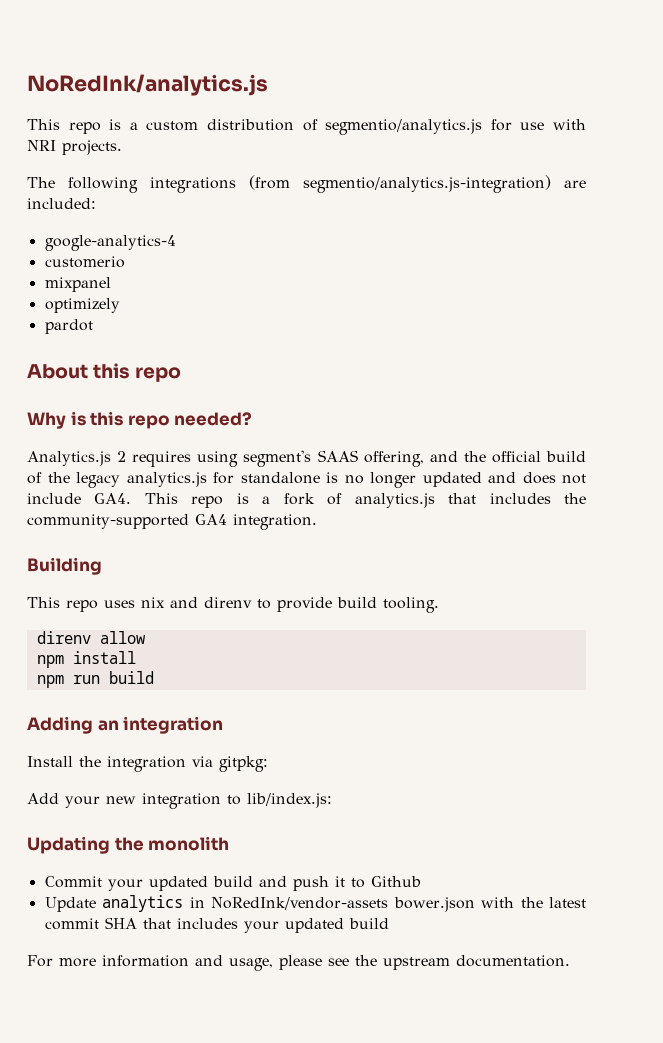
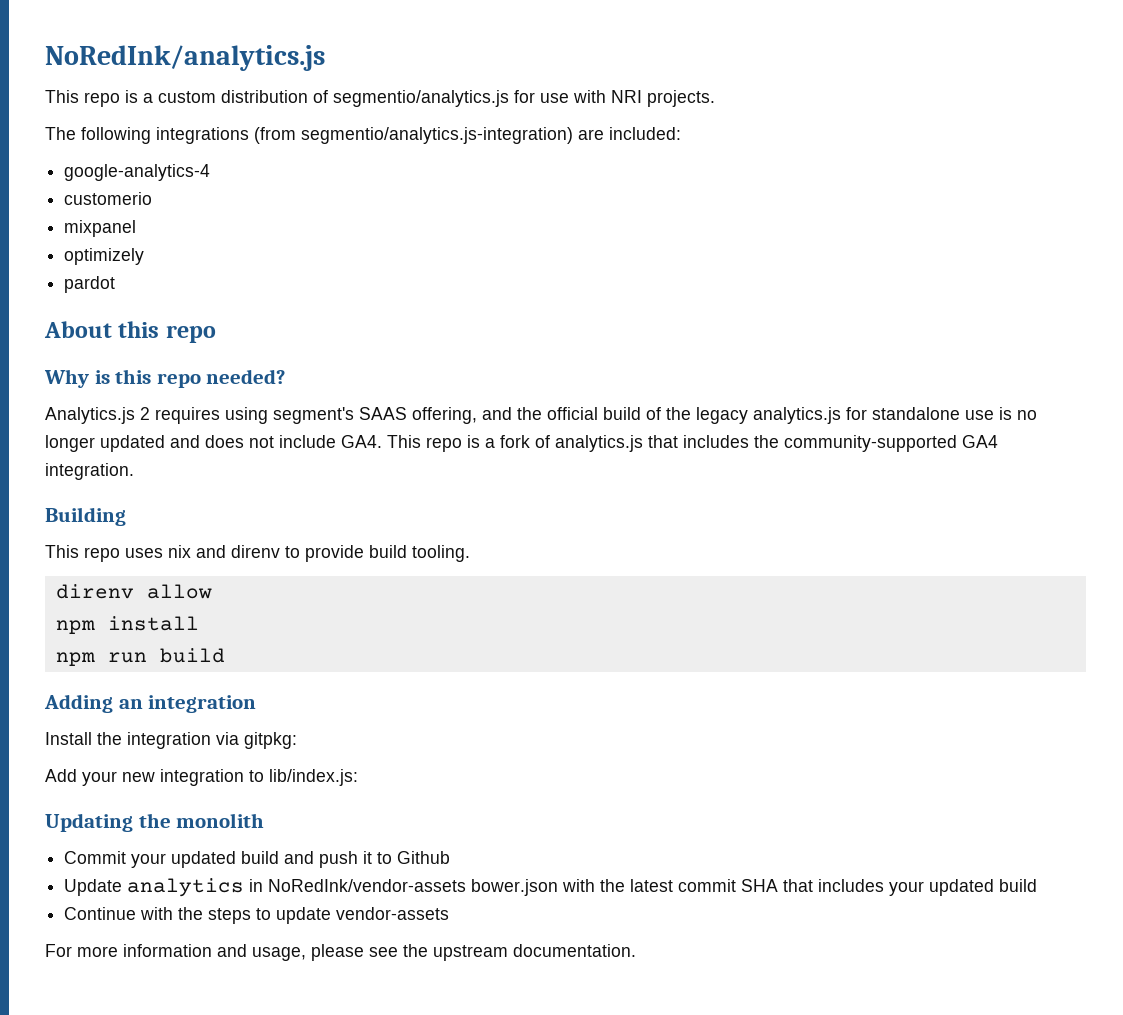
- Analytics.js 2 requires using segment's SAAS offering, and the official build of the legacy analytics.js for standalone is no longer updated and does not include GA4. This repo is a fork of analytics.js that includes the community-supported GA4 integration.
+ Analytics.js 2 requires using segment's SAAS offering, and the official build of the legacy analytics.js for standalone use is no longer updated and does not include GA4. This repo is a fork of analytics.js that includes the community-supported GA4 integration.
+ Continue with the steps to update vendor-assets

